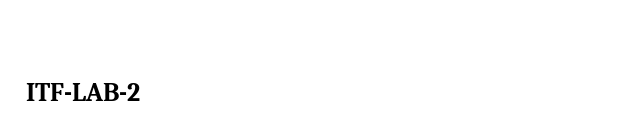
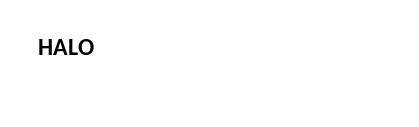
- ITF-LAB-2
+ HALO

